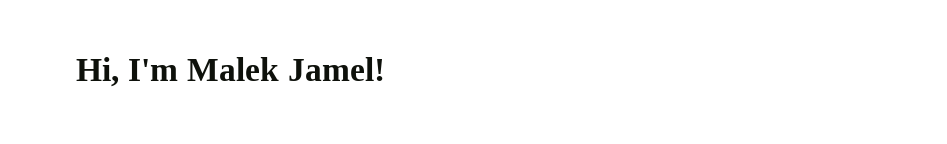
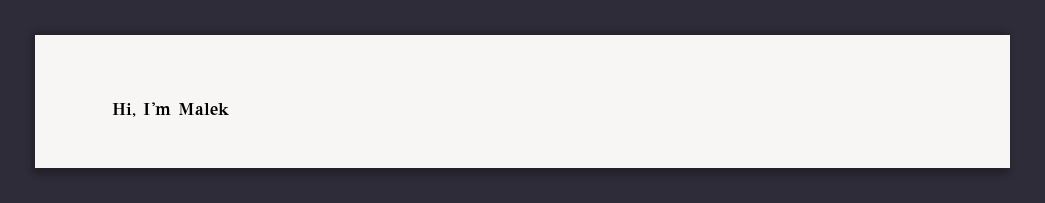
- Hi, I'm Malek Jamel!
+ Hi, I'm Malek

